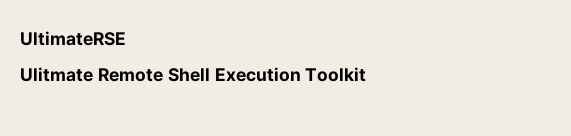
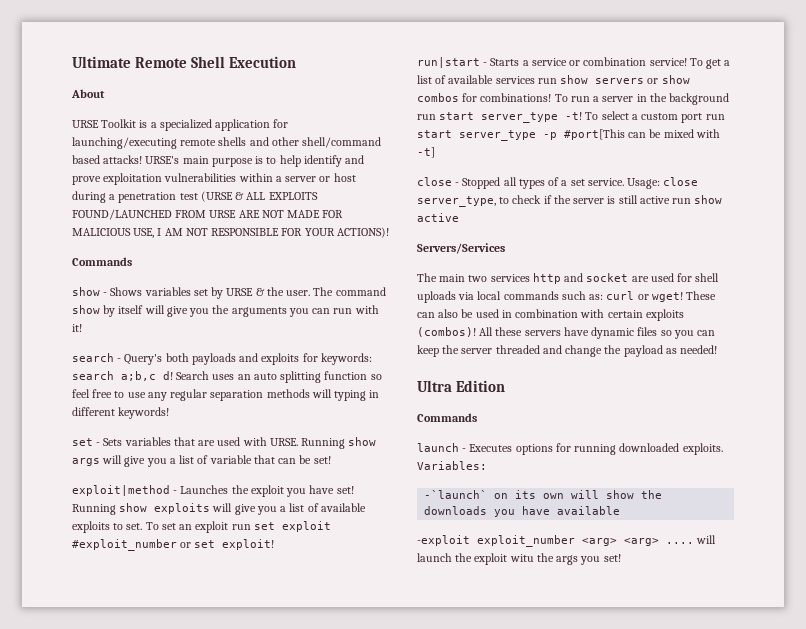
- UltimateRSE
- Ulitmate Remote Shell Execution Toolkit
+ Ultimate Remote Shell Execution
+ About
+ URSE Toolkit is a specialized application for launching/executing remote shells and other shell/command based attacks! URSE's main purpose is to help identify and prove exploitation vulnerabilities within a server or host during a penetration test (URSE & ALL EXPLOITS FOUND/LAUNCHED FROM URSE ARE NOT MADE FOR MALICIOUS USE, I AM NOT RESPONSIBLE FOR YOUR ACTIONS)!
+ Commands
+ show - Shows variables set by URSE & the user. The command show by itself will give you the arguments you can run with it!
+ search - Query's both payloads and exploits for keywords: search a;b,c d! Search uses an auto splitting function so feel free to use any regular separation methods will typing in different keywords!
+ set - Sets variables that are used with URSE. Running show args will give you a list of variable that can be set!
+ exploit|method - Launches the exploit you have set! Running show exploits will give you a list of available exploits to set. To set an exploit run set exploit #exploit_number or set exploit!
+ run|start - Starts a service or combination service! To get a list of available services run show servers or show combos for combinations! To run a server in the background run start server_type -t! To select a custom port run start server_type -p #port[This can be mixed with -t]
+ close - Stopped all types of a set service. Usage: close server_type, to check if the server is still active run show active
+ Servers/Services
+ The main two services http and socket are used for shell uploads via local commands such as: curl or wget! These can also be used in combination with certain exploits (combos)! All these servers have dynamic files so you can keep the server threaded and change the payload as needed!
+ Ultra Edition
+ Commands
+ launch - Executes options for running downloaded exploits. Variables:
+ -`launch` on its own will show the downloads you have available
+ -exploit exploit_number <arg> <arg> .... will launch the exploit witu the args you set!

